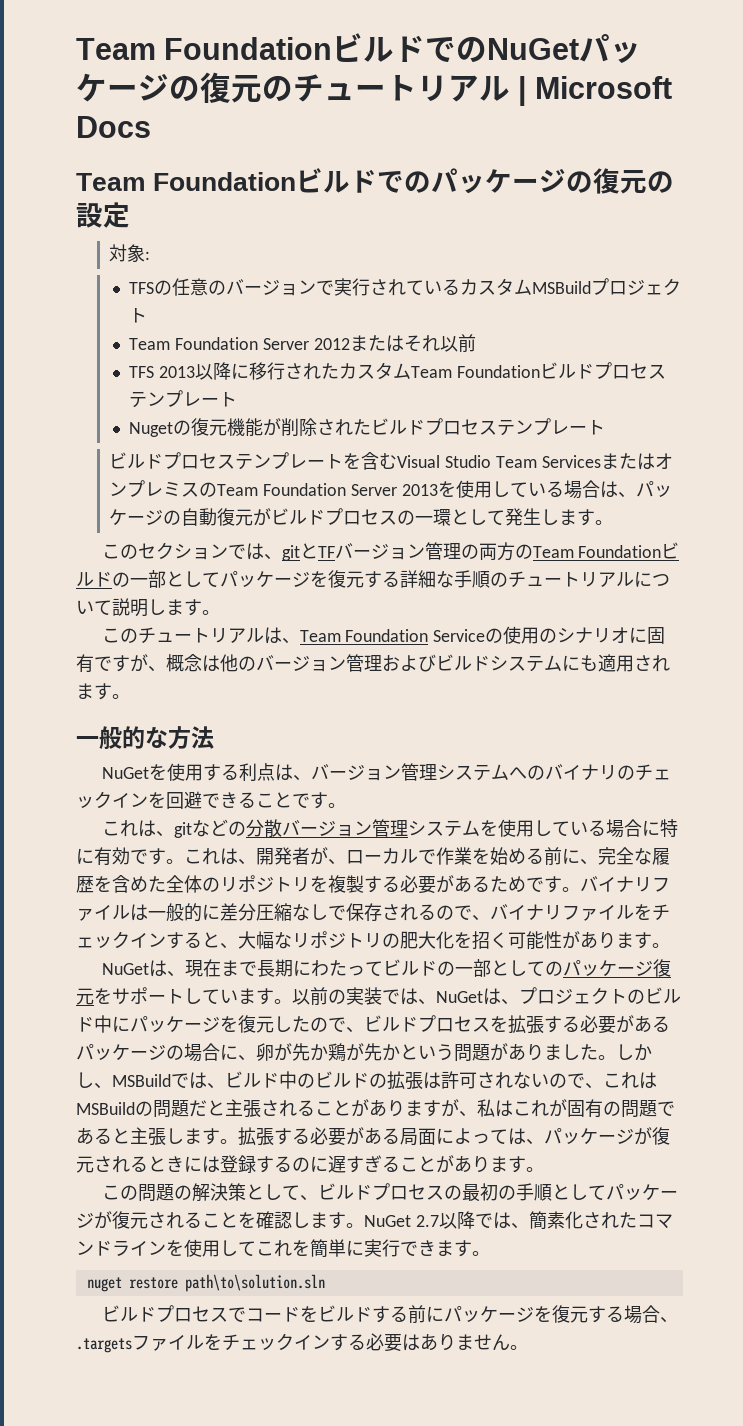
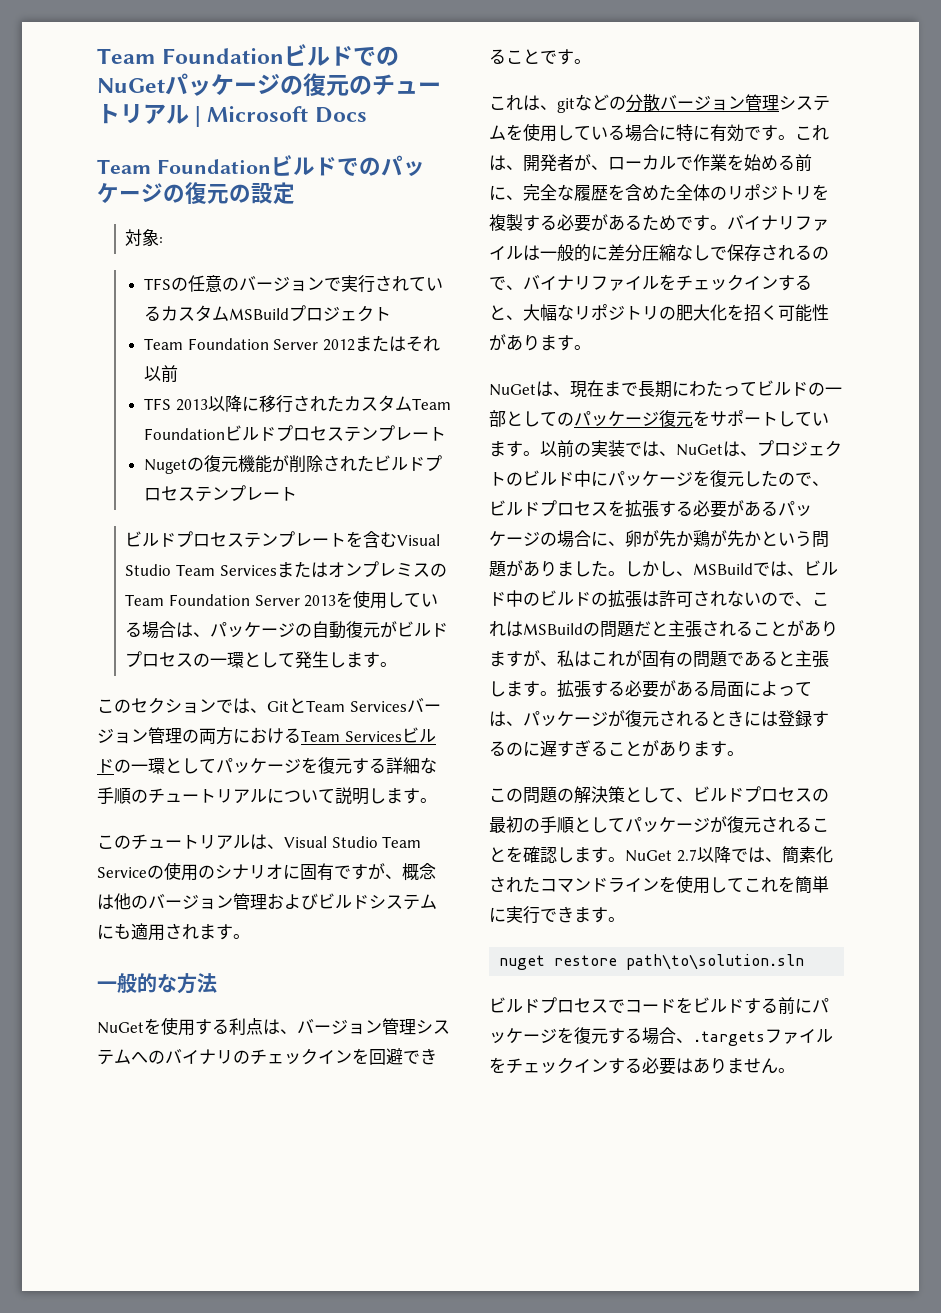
- このセクションでは、gitとTFバージョン管理の両方のTeam Foundationビルドの一部としてパッケージを復元する詳細な手順のチュートリアルについて説明します。
+ このセクションでは、GitとTeam Servicesバージョン管理の両方におけるTeam Servicesビルドの一環としてパッケージを復元する詳細な手順のチュートリアルについて説明します。
- このチュートリアルは、Team Foundation Serviceの使用のシナリオに固有ですが、概念は他のバージョン管理およびビルドシステムにも適用されます。
+ このチュートリアルは、Visual Studio Team Serviceの使用のシナリオに固有ですが、概念は他のバージョン管理およびビルドシステムにも適用されます。

